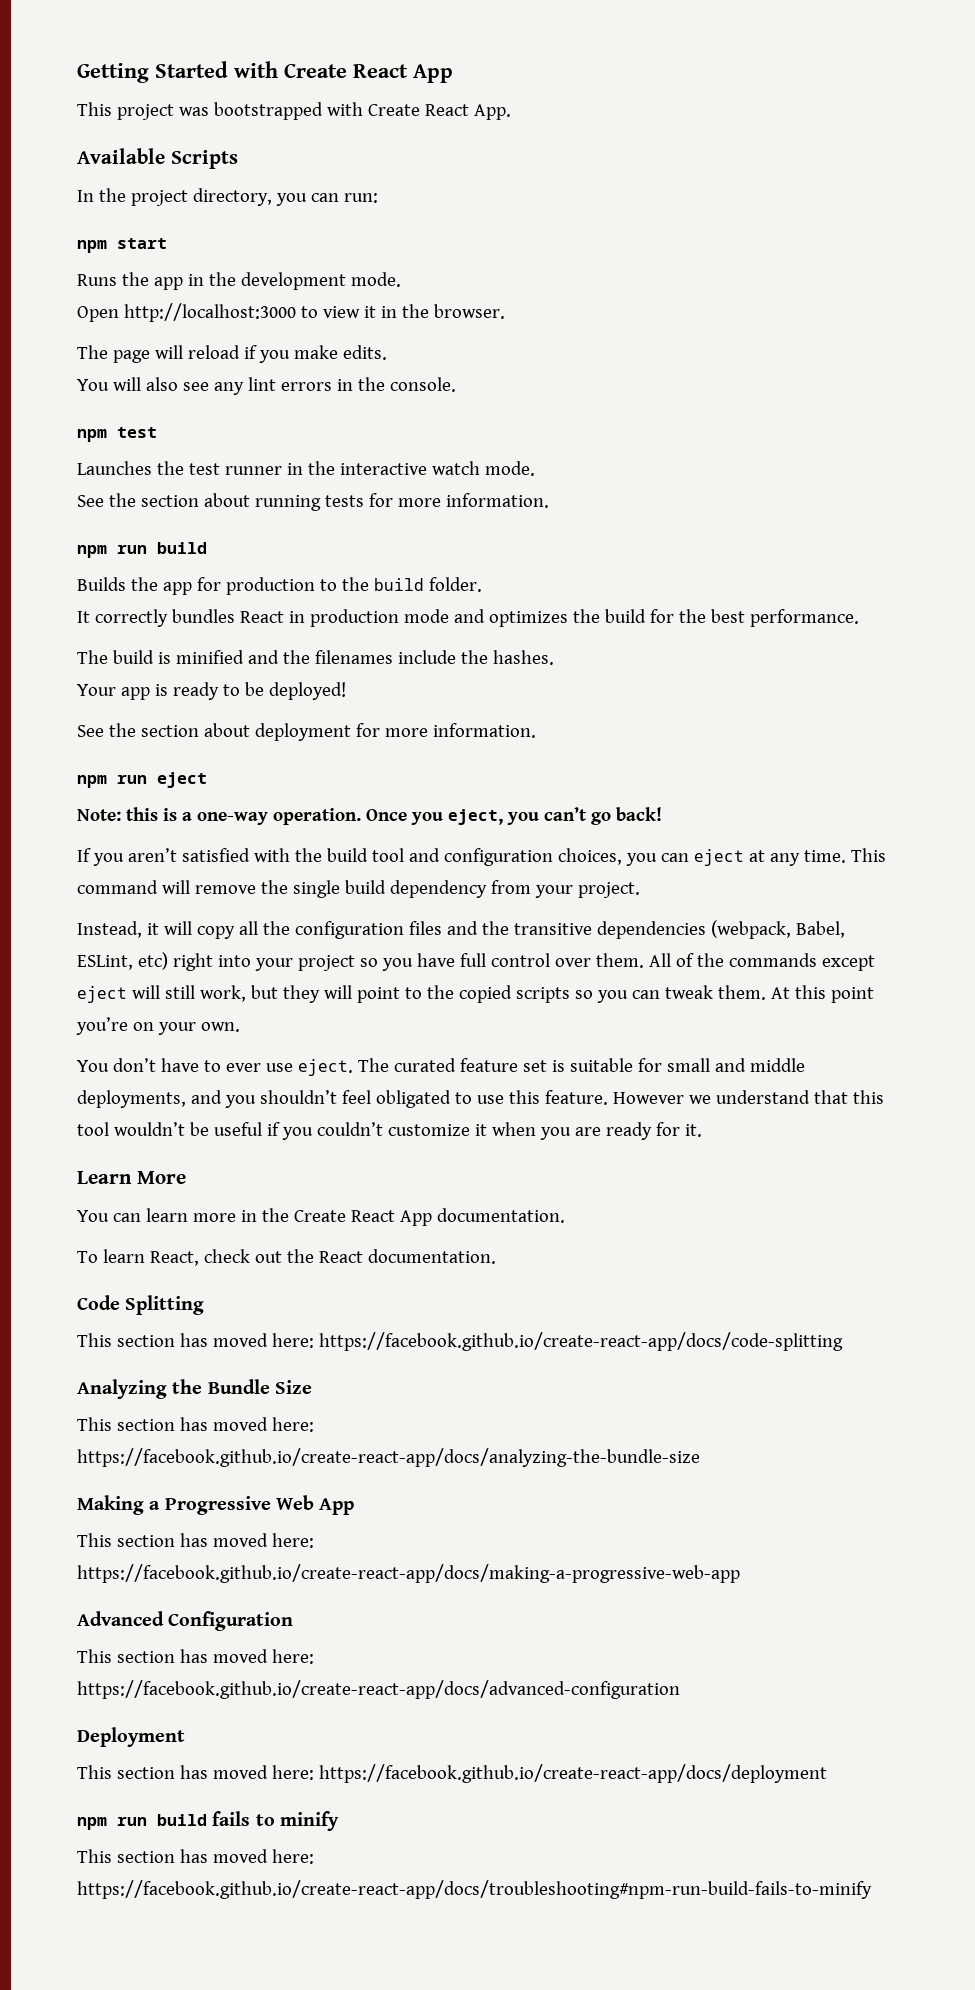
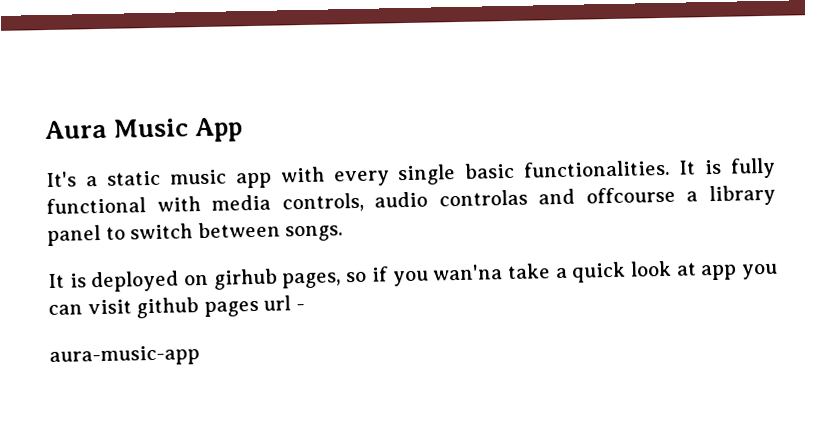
- Getting Started with Create React App
- This project was bootstrapped with Create React App.
- Available Scripts
- In the project directory, you can run:
- npm start
- Runs the app in the development mode.
- Open http://localhost:3000 to view it in the browser.
- The page will reload if you make edits.
- You will also see any lint errors in the console.
- npm test
- Launches the test runner in the interactive watch mode.
- See the section about running tests for more information.
- npm run build
- Builds the app for production to the build folder.
- It correctly bundles React in production mode and optimizes the build for the best performance.
- The build is minified and the filenames include the hashes.
- Your app is ready to be deployed!
- See the section about deployment for more information.
- npm run eject
- Note: this is a one-way operation. Once you eject, you can’t go back!
- If you aren’t satisfied with the build tool and configuration choices, you can eject at any time. This command will remove the single build dependency from your project.
- Instead, it will copy all the configuration files and the transitive dependencies (webpack, Babel, ESLint, etc) right into your project so you have full control over them. All of the commands except eject will still work, but they will point to the copied scripts so you can tweak them. At this point you’re on your own.
- You don’t have to ever use eject. The curated feature set is suitable for small and middle deployments, and you shouldn’t feel obligated to use this feature. However we understand that this tool wouldn’t be useful if you couldn’t customize it when you are ready for it.
- Learn More
- You can learn more in the Create React App documentation.
- To learn React, check out the React documentation.
- Code Splitting
- This section has moved here: https://facebook.github.io/create-react-app/docs/code-splitting
- Analyzing the Bundle Size
- This section has moved here: https://facebook.github.io/create-react-app/docs/analyzing-the-bundle-size
- Making a Progressive Web App
- This section has moved here: https://facebook.github.io/create-react-app/docs/making-a-progressive-web-app
- Advanced Configuration
- This section has moved here: https://facebook.github.io/create-react-app/docs/advanced-configuration
- Deployment
- This section has moved here: https://facebook.github.io/create-react-app/docs/deployment
- npm run build fails to minify
- This section has moved here: https://facebook.github.io/create-react-app/docs/troubleshooting#npm-run-build-fails-to-minify
+ Aura Music App
+ It's a static music app with every single basic functionalities. It is fully functional with media controls, audio controlas and offcourse a library panel to switch between songs.
+ It is deployed on girhub pages, so if you wan'na take a quick look at app you can visit github pages url -
+ aura-music-app

